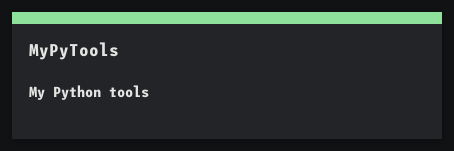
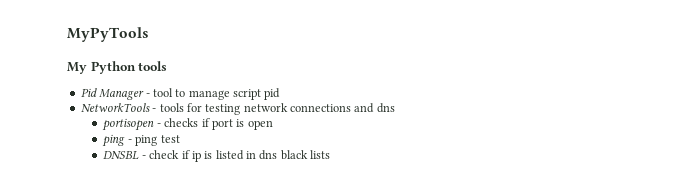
+ Pid Manager - tool to manage script pid
+ NetworkTools - tools for testing network connections and dns
+ portisopen - checks if port is open
+ ping - ping test
+ DNSBL - check if ip is listed in dns black lists

